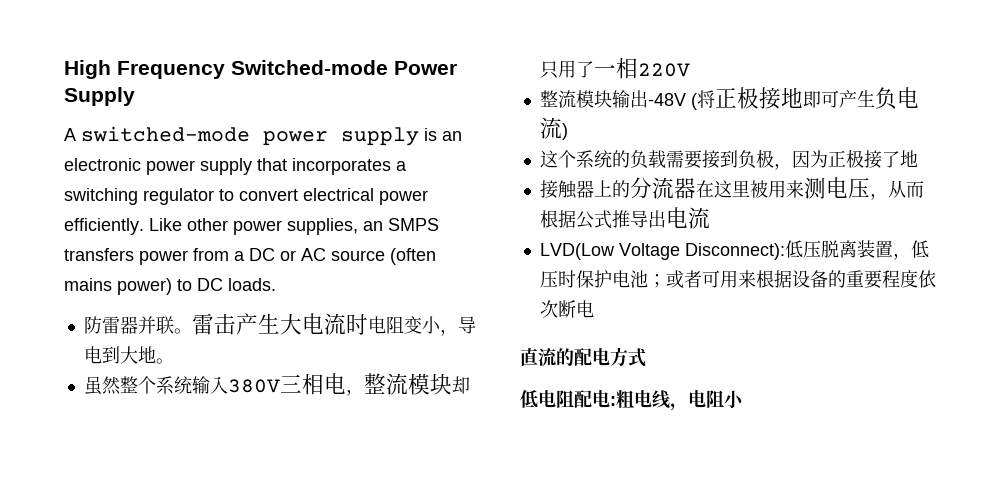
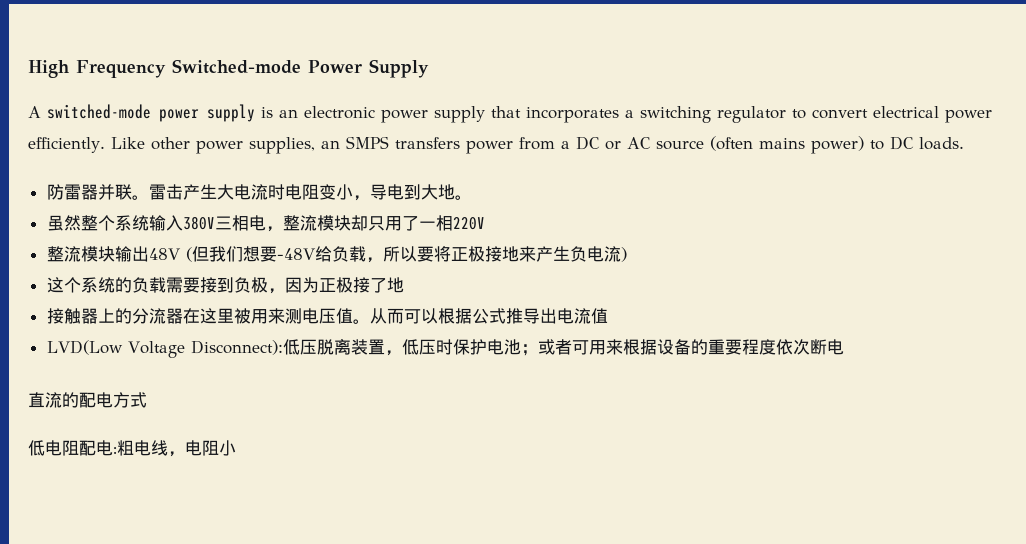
- 整流模块输出-48V (将正极接地即可产生负电流)
+ 整流模块输出48V (但我们想要-48V给负载，所以要将正极接地来产生负电流)
- 接触器上的分流器在这里被用来测电压，从而根据公式推导出电流
+ 接触器上的分流器在这里被用来测电压值。从而可以根据公式推导出电流值

